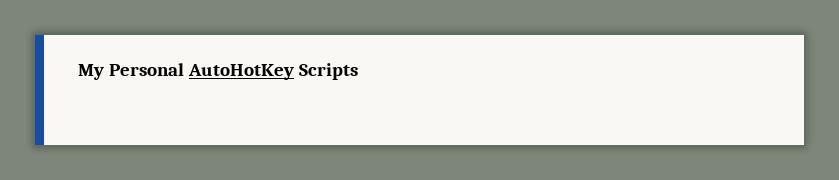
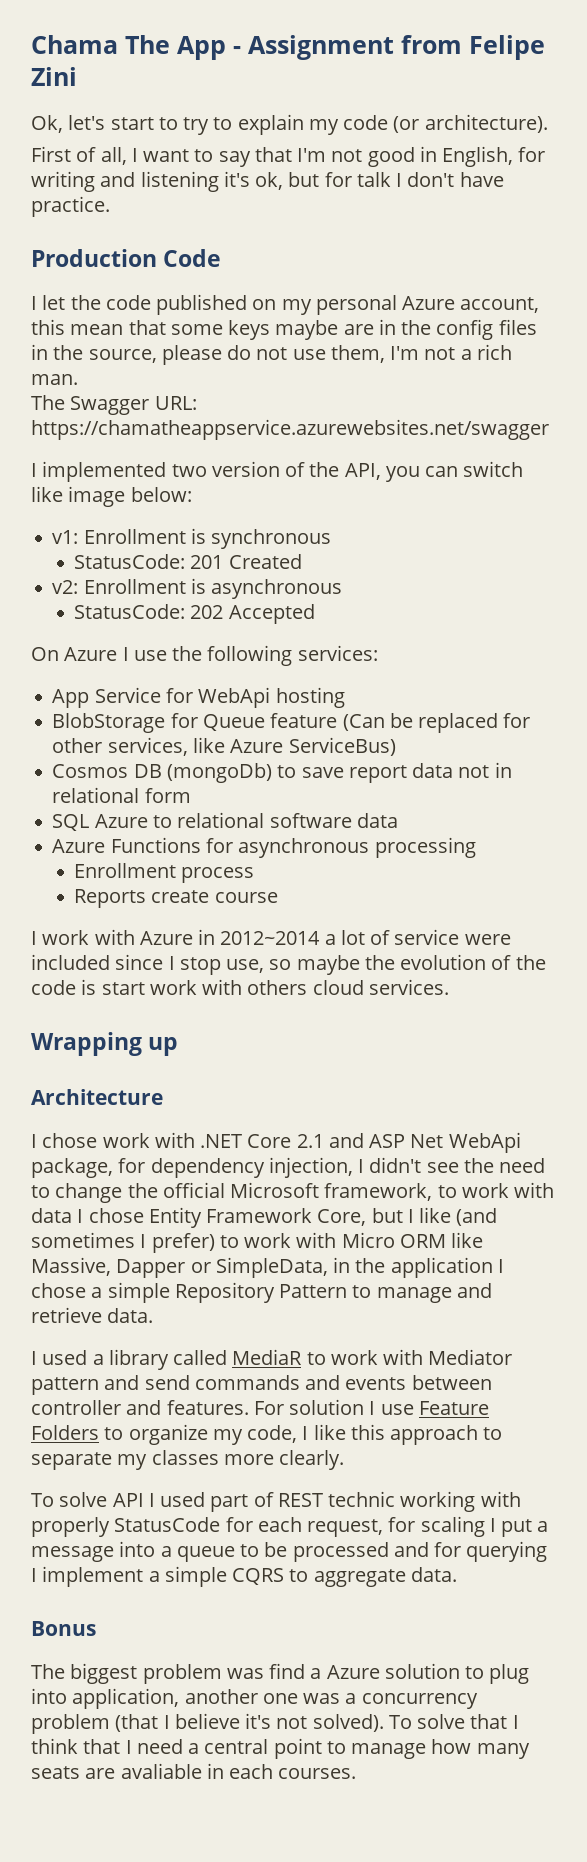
- My Personal AutoHotKey Scripts
+ Chama The App - Assignment from Felipe Zini
+ Ok, let's start to try to explain my code (or architecture).
+ First of all, I want to say that I'm not good in English, for writing and listening it's ok, but for talk I don't have practice.
+ Production Code
+ I let the code published on my personal Azure account, this mean that some keys maybe are in the config files in the source, please do not use them, I'm not a rich man.
+ The Swagger URL: https://chamatheappservice.azurewebsites.net/swagger
+ I implemented two version of the API, you can switch like image below:
+ v1: Enrollment is synchronous
+ StatusCode: 201 Created
+ v2: Enrollment is asynchronous
+ StatusCode: 202 Accepted
+ On Azure I use the following services:
+ App Service for WebApi hosting
+ BlobStorage for Queue feature (Can be replaced for other services, like Azure ServiceBus)
+ Cosmos DB (mongoDb) to save report data not in relational form
+ SQL Azure to relational software data
+ Azure Functions for asynchronous processing
+ Enrollment process
+ Reports create course
+ I work with Azure in 2012~2014 a lot of service were included since I stop use, so maybe the evolution of the code is start work with others cloud services.
+ Wrapping up
+ Architecture
+ I chose work with .NET Core 2.1 and ASP Net WebApi package, for dependency injection, I didn't see the need to change the official Microsoft framework, to work with data I chose Entity Framework Core, but I like (and sometimes I prefer) to work with Micro ORM like Massive, Dapper or SimpleData, in the application I chose a simple Repository Pattern to manage and retrieve data.
+ I used a library called MediaR to work with Mediator pattern and send commands and events between controller and features. For solution I use Feature Folders to organize my code, I like this approach to separate my classes more clearly.
+ To solve API I used part of REST technic working with properly StatusCode for each request, for scaling I put a message into a queue to be processed and for querying I implement a simple CQRS to aggregate data.
+ Bonus
+ The biggest problem was find a Azure solution to plug into application, another one was a concurrency problem (that I believe it's not solved). To solve that I think that I need a central point to manage how many seats are avaliable in each courses.

